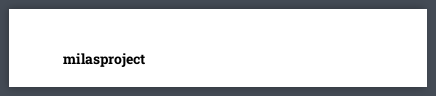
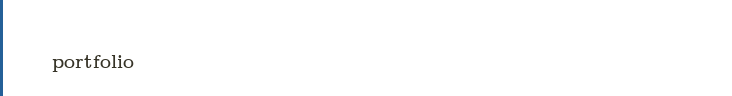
- milasproject
+ portfolio

